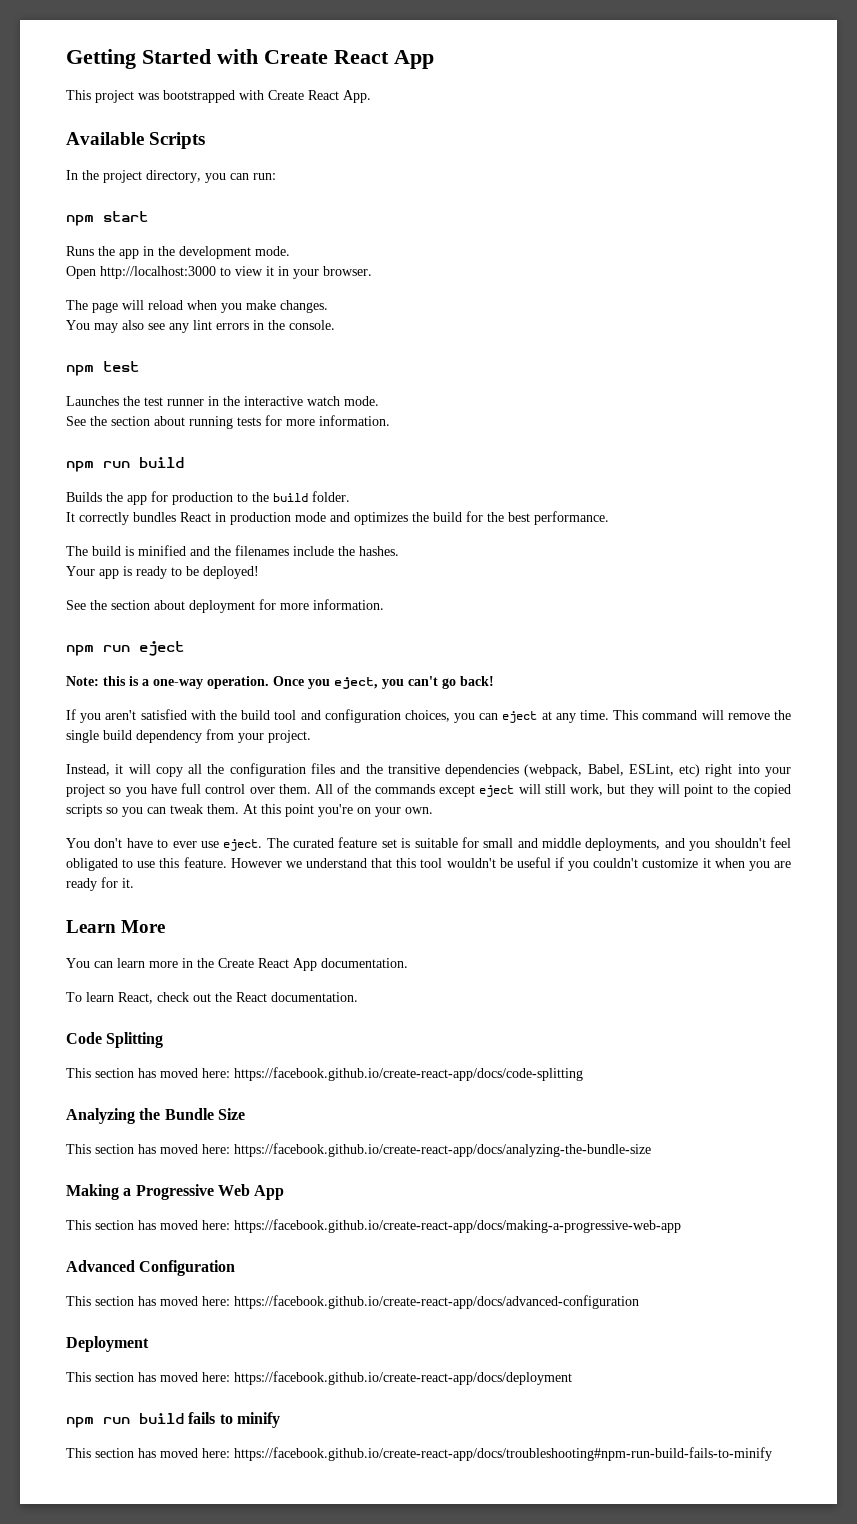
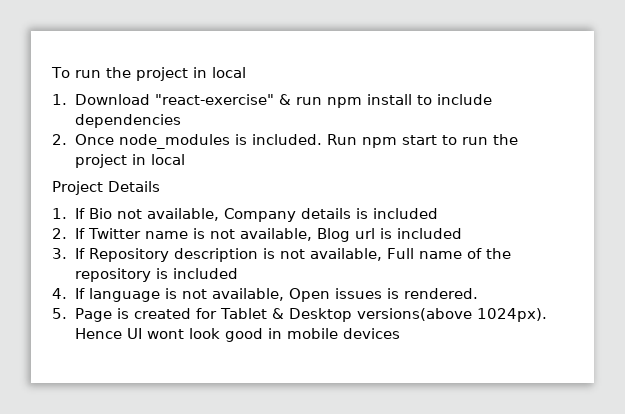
- Getting Started with Create React App
- This project was bootstrapped with Create React App.
- Available Scripts
- In the project directory, you can run:
- npm start
- Runs the app in the development mode.
- Open http://localhost:3000 to view it in your browser.
- The page will reload when you make changes.
- You may also see any lint errors in the console.
- npm test
- Launches the test runner in the interactive watch mode.
- See the section about running tests for more information.
- npm run build
- Builds the app for production to the build folder.
- It correctly bundles React in production mode and optimizes the build for the best performance.
- The build is minified and the filenames include the hashes.
- Your app is ready to be deployed!
- See the section about deployment for more information.
- npm run eject
- Note: this is a one-way operation. Once you eject, you can't go back!
- If you aren't satisfied with the build tool and configuration choices, you can eject at any time. This command will remove the single build dependency from your project.
- Instead, it will copy all the configuration files and the transitive dependencies (webpack, Babel, ESLint, etc) right into your project so you have full control over them. All of the commands except eject will still work, but they will point to the copied scripts so you can tweak them. At this point you're on your own.
- You don't have to ever use eject. The curated feature set is suitable for small and middle deployments, and you shouldn't feel obligated to use this feature. However we understand that this tool wouldn't be useful if you couldn't customize it when you are ready for it.
- Learn More
- You can learn more in the Create React App documentation.
- To learn React, check out the React documentation.
- Code Splitting
- This section has moved here: https://facebook.github.io/create-react-app/docs/code-splitting
- Analyzing the Bundle Size
- This section has moved here: https://facebook.github.io/create-react-app/docs/analyzing-the-bundle-size
- Making a Progressive Web App
- This section has moved here: https://facebook.github.io/create-react-app/docs/making-a-progressive-web-app
- Advanced Configuration
- This section has moved here: https://facebook.github.io/create-react-app/docs/advanced-configuration
- Deployment
- This section has moved here: https://facebook.github.io/create-react-app/docs/deployment
- npm run build fails to minify
- This section has moved here: https://facebook.github.io/create-react-app/docs/troubleshooting#npm-run-build-fails-to-minify
+ To run the project in local
+ 1. Download "react-exercise" & run npm install to include dependencies
+ 2. Once node_modules is included. Run npm start to run the project in local
+ Project Details
+ 1. If Bio not available, Company details is included
+ 2. If Twitter name is not available, Blog url is included
+ 3. If Repository description is not available, Full name of the repository is included
+ 4. If language is not available, Open issues is rendered.
+ 5. Page is created for Tablet & Desktop versions(above 1024px). Hence UI wont look good in mobile devices

